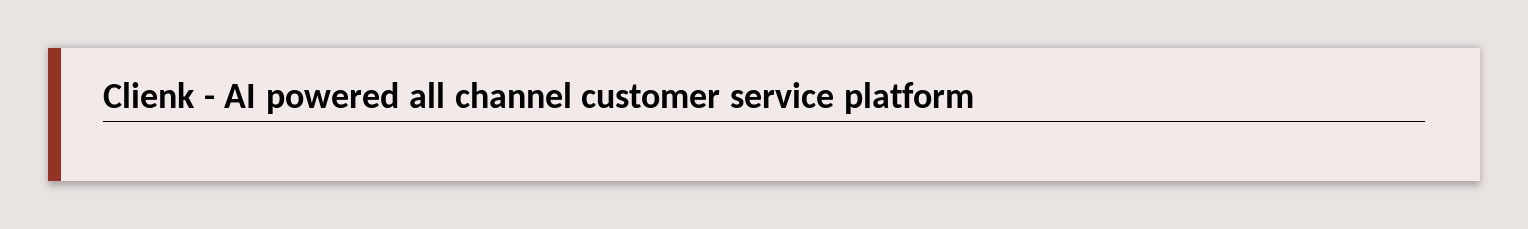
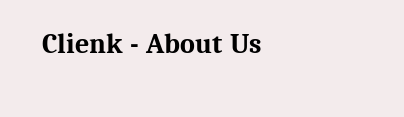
- Clienk - AI powered all channel customer service platform
+ Clienk - About Us

